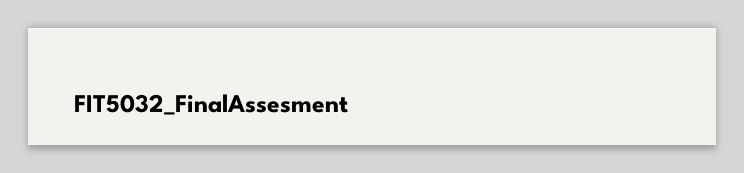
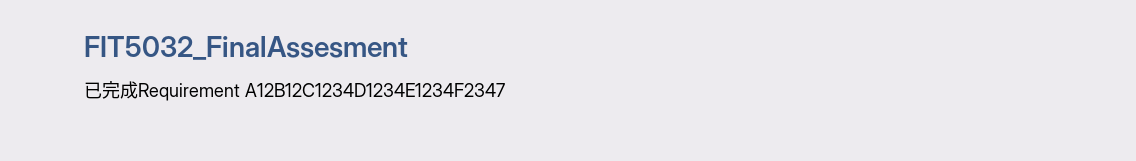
+ 已完成Requirement A12B12C1234D1234E1234F2347

